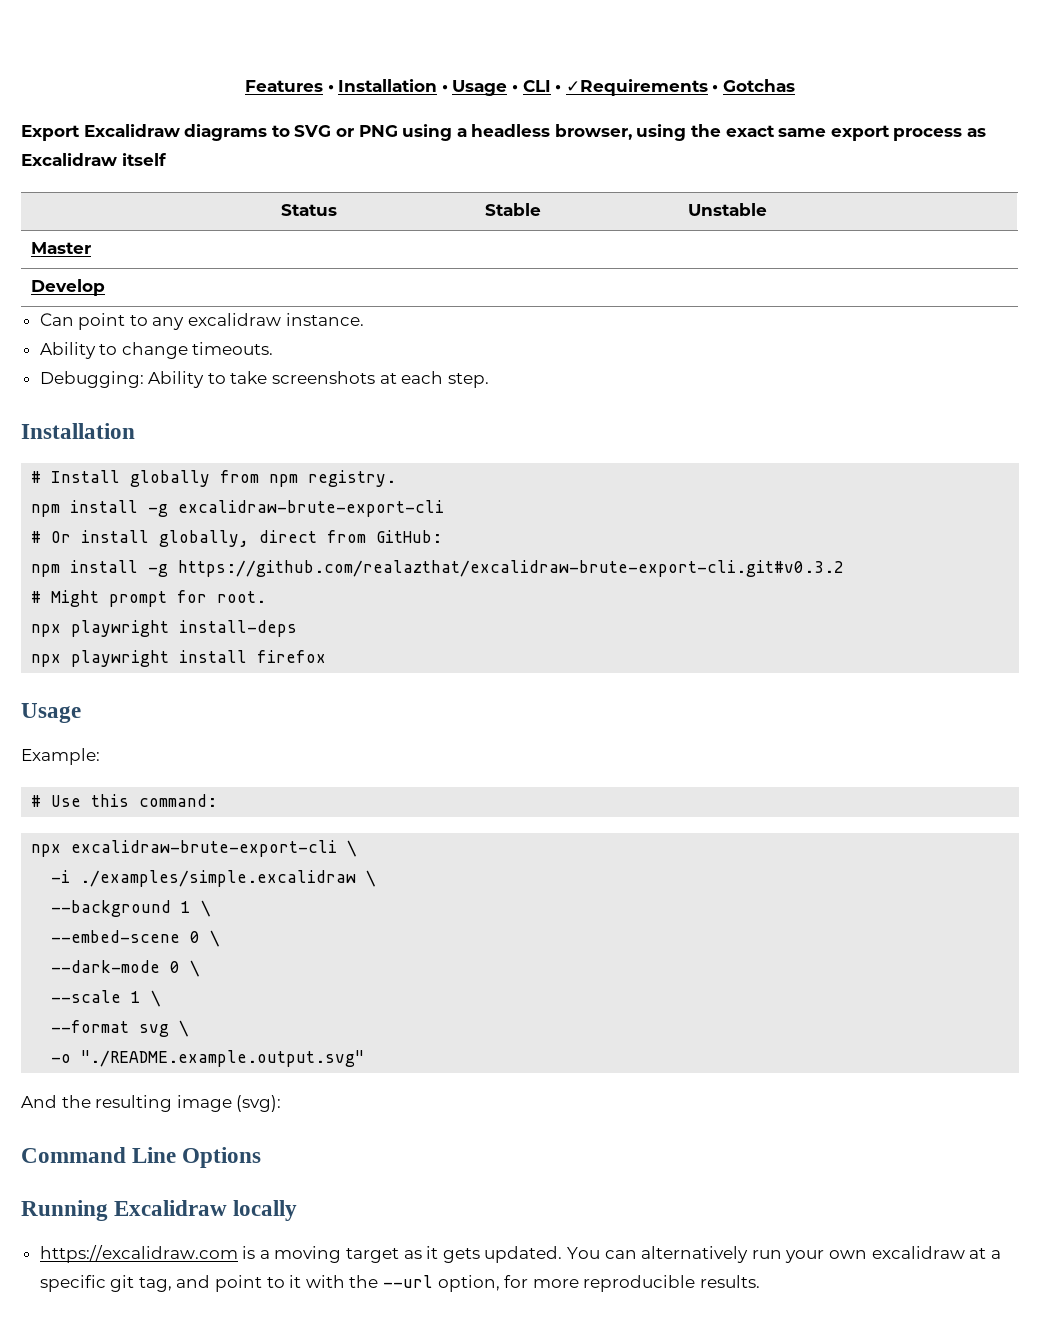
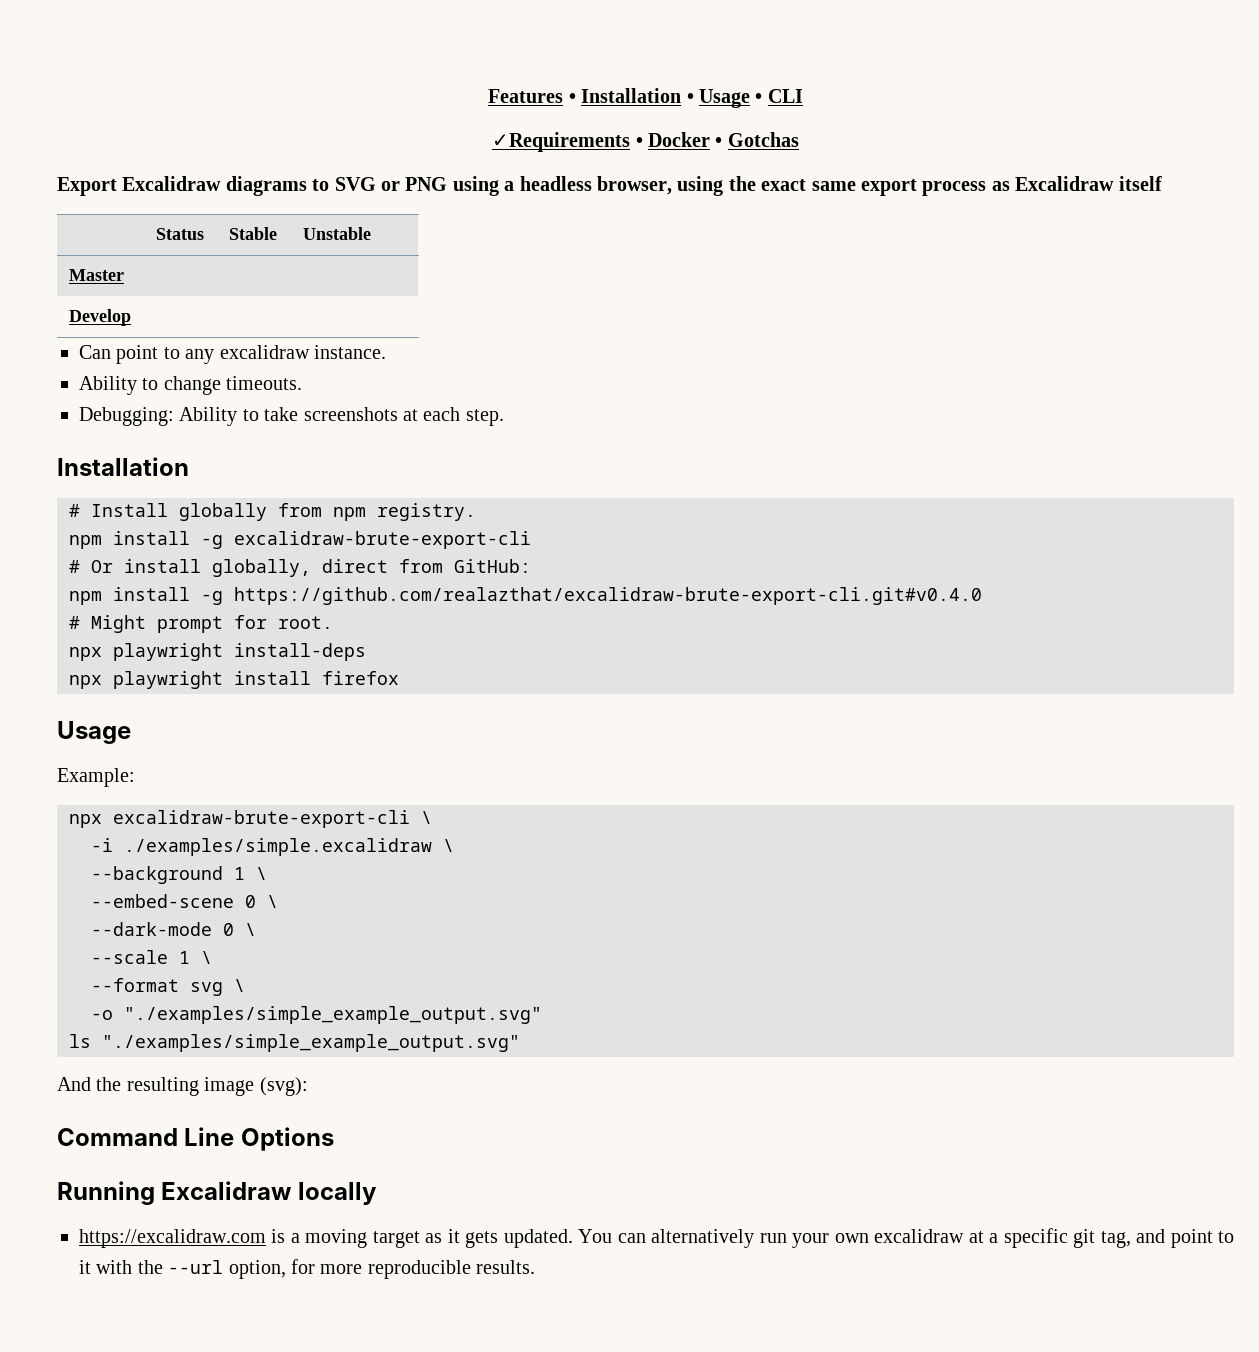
- Features • Installation • Usage • CLI • ✓Requirements • Gotchas
+ Features • Installation • Usage • CLI
+ ✓Requirements • Docker • Gotchas
- npm install -g https://github.com/realazthat/excalidraw-brute-export-cli.git#v0.3.2
+ npm install -g https://github.com/realazthat/excalidraw-brute-export-cli.git#v0.4.0
- # Use this command:
- -o "./README.example.output.svg"
+ -o "./examples/simple_example_output.svg"
+ ls "./examples/simple_example_output.svg"

